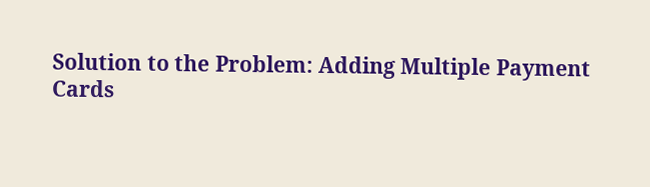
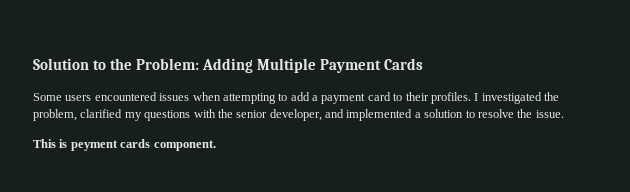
+ Some users encountered issues when attempting to add a payment card to their profiles. I investigated the problem, clarified my questions with the senior developer, and implemented a solution to resolve the issue.
+ This is peyment cards component.

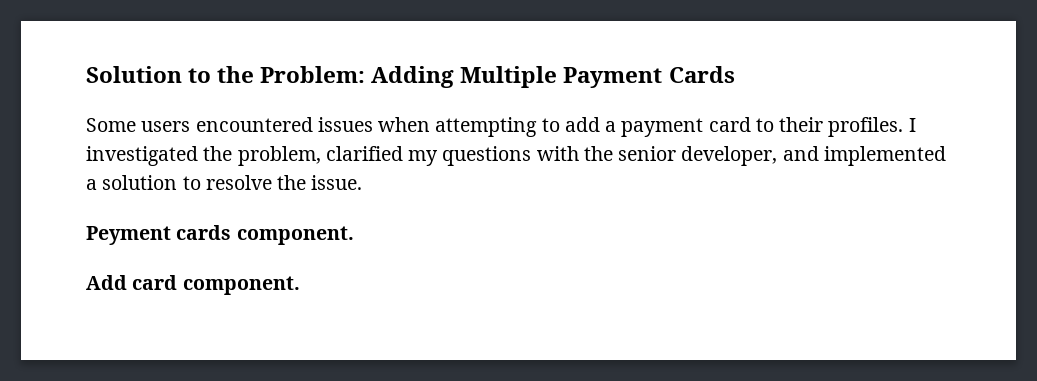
- This is peyment cards component.
+ Peyment cards component.
+ Add card component.

